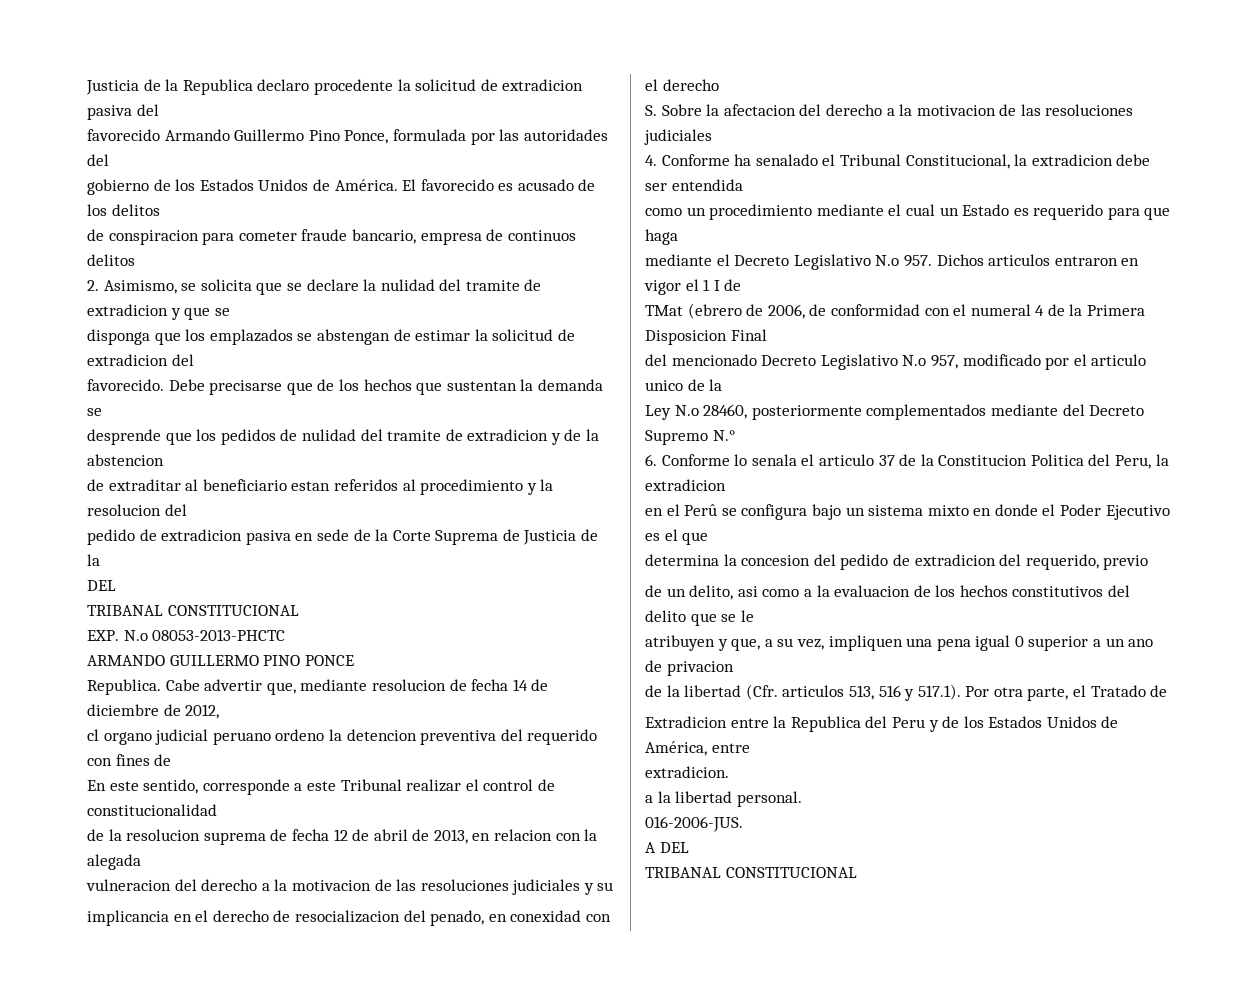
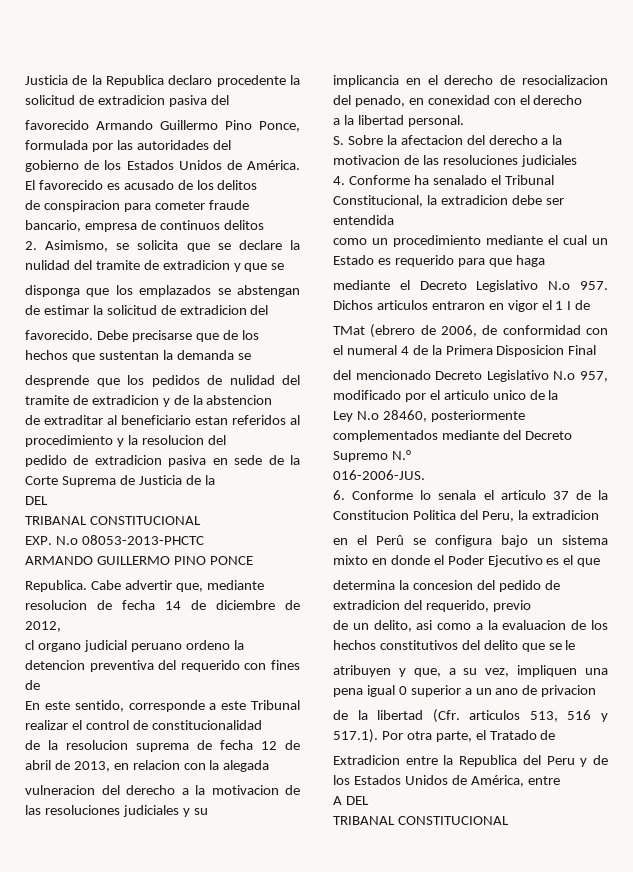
+ a la libertad personal.
+ 016-2006-JUS.
- extradicion.
- a la libertad personal.
- 016-2006-JUS.

